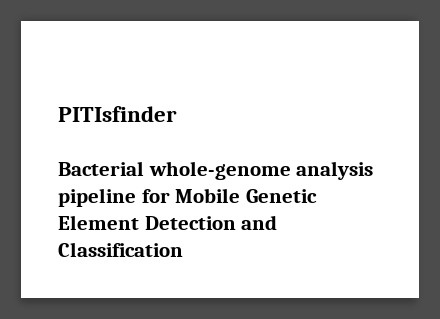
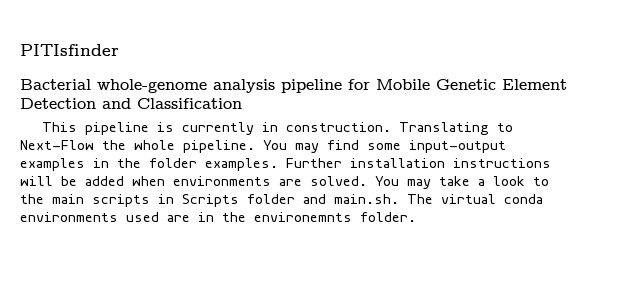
+ This pipeline is currently in construction. Translating to Next-Flow the whole pipeline. You may find some input-output examples in the folder examples. Further installation instructions will be added when environments are solved. You may take a look to the main scripts in Scripts folder and main.sh. The virtual conda environments used are in the environemnts folder.

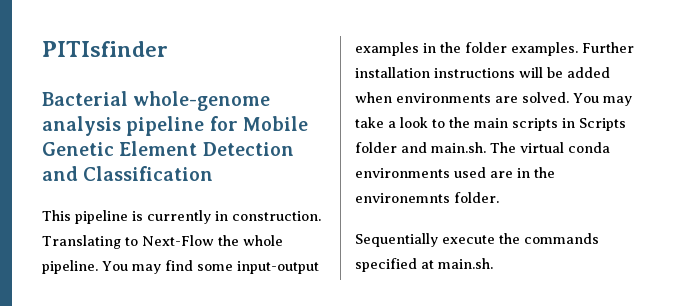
+ Sequentially execute the commands specified at main.sh.

